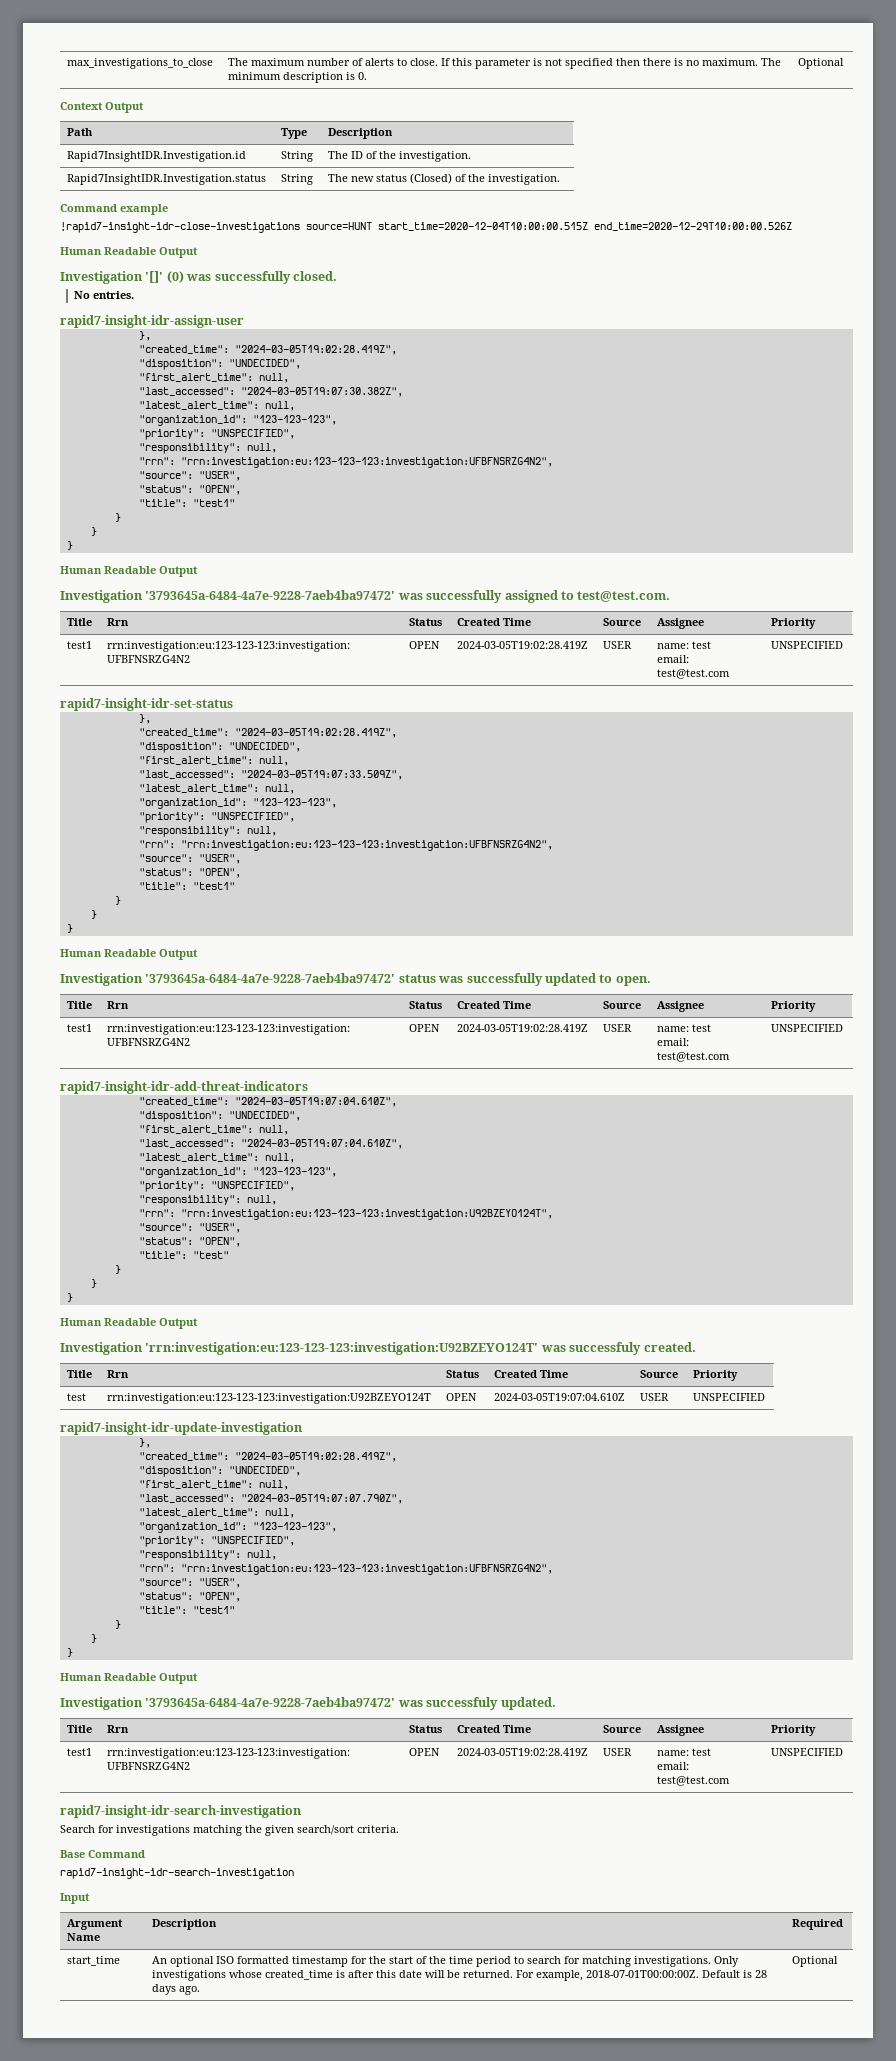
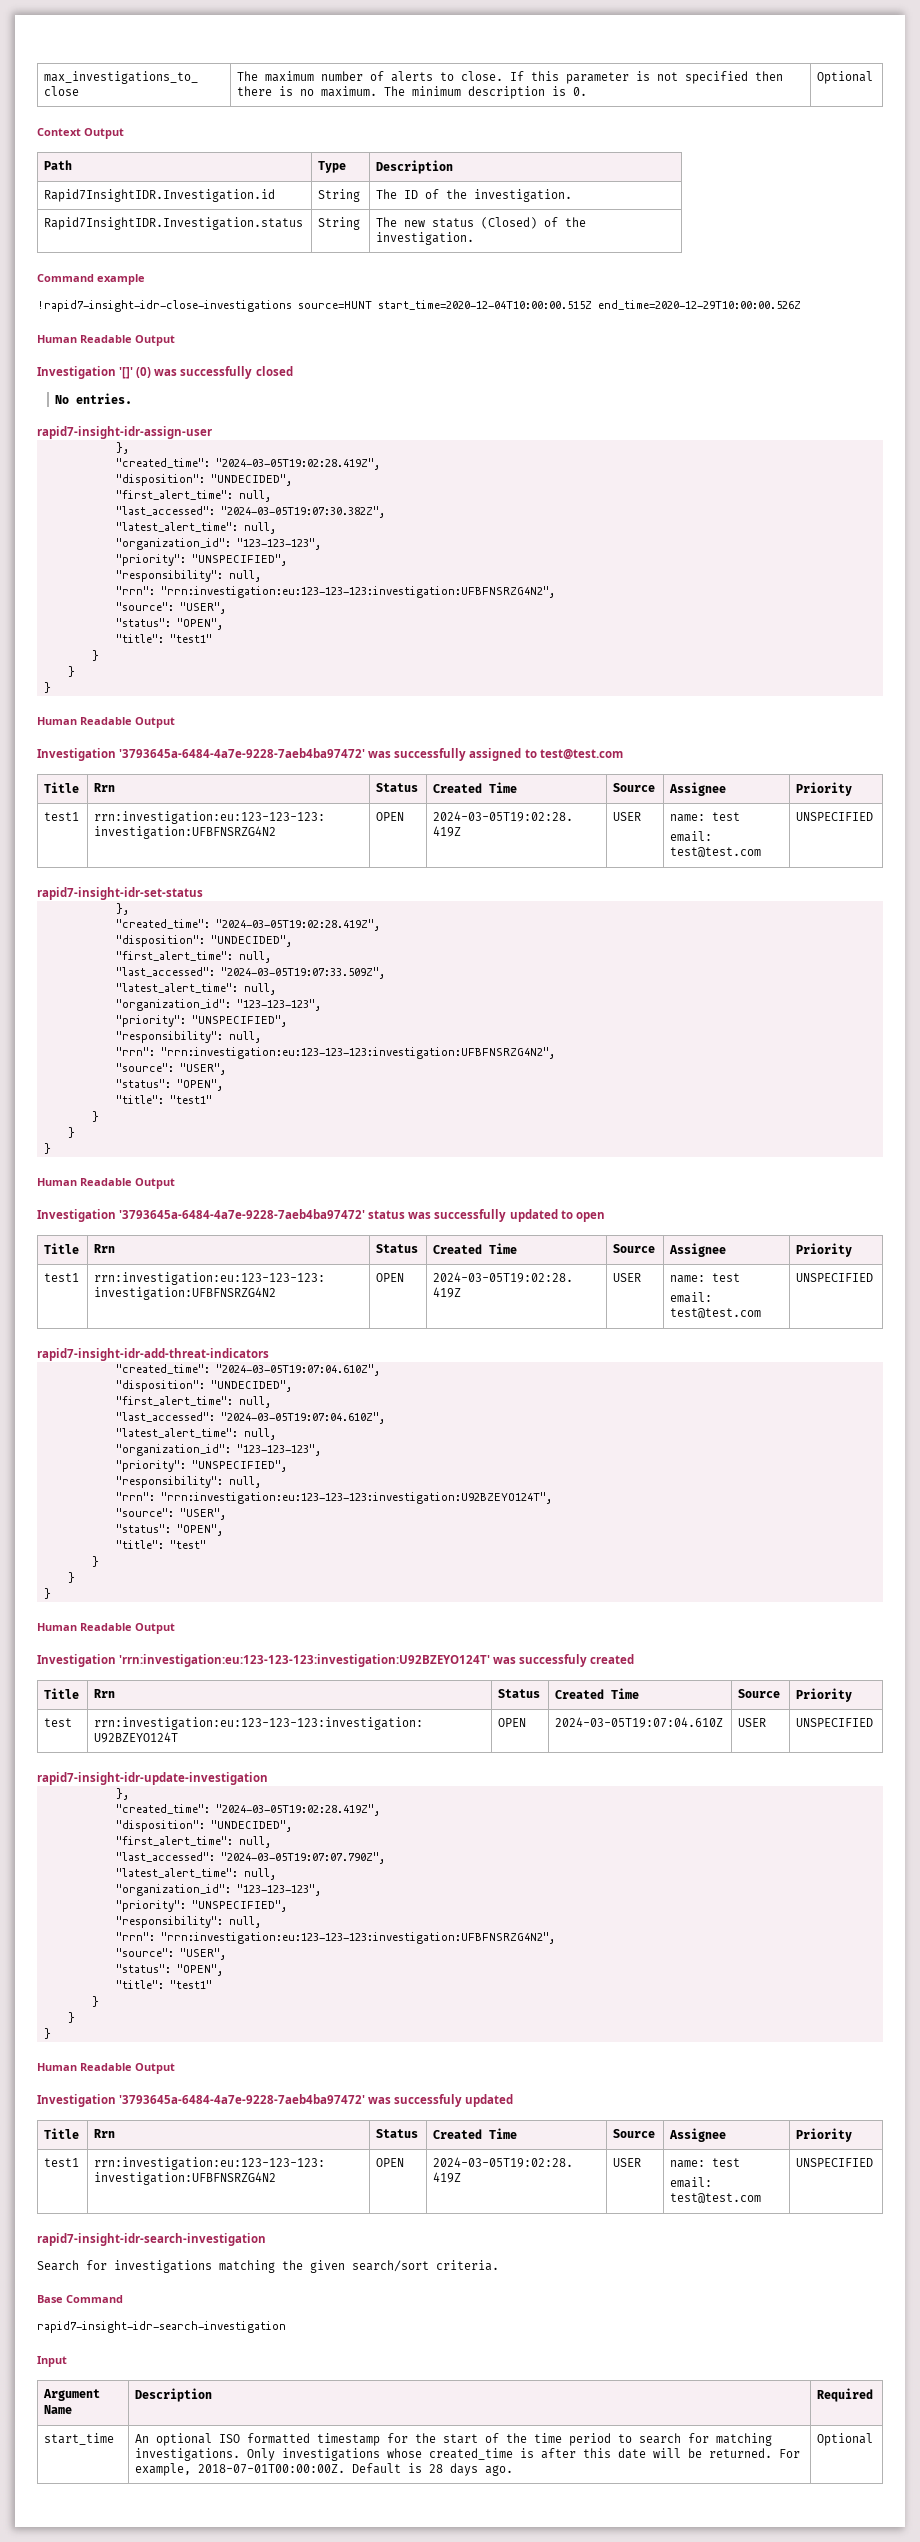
- Investigation '[]' (0) was successfully closed.
+ Investigation '[]' (0) was successfully closed
- Investigation '3793645a-6484-4a7e-9228-7aeb4ba97472' was successfully assigned to test@test.com.
+ Investigation '3793645a-6484-4a7e-9228-7aeb4ba97472' was successfully assigned to test@test.com
- Investigation '3793645a-6484-4a7e-9228-7aeb4ba97472' status was successfully updated to open.
+ Investigation '3793645a-6484-4a7e-9228-7aeb4ba97472' status was successfully updated to open
- Investigation 'rrn:investigation:eu:123-123-123:investigation:U92BZEYO124T' was successfuly created.
+ Investigation 'rrn:investigation:eu:123-123-123:investigation:U92BZEYO124T' was successfuly created
- Investigation '3793645a-6484-4a7e-9228-7aeb4ba97472' was successfuly updated.
+ Investigation '3793645a-6484-4a7e-9228-7aeb4ba97472' was successfuly updated

